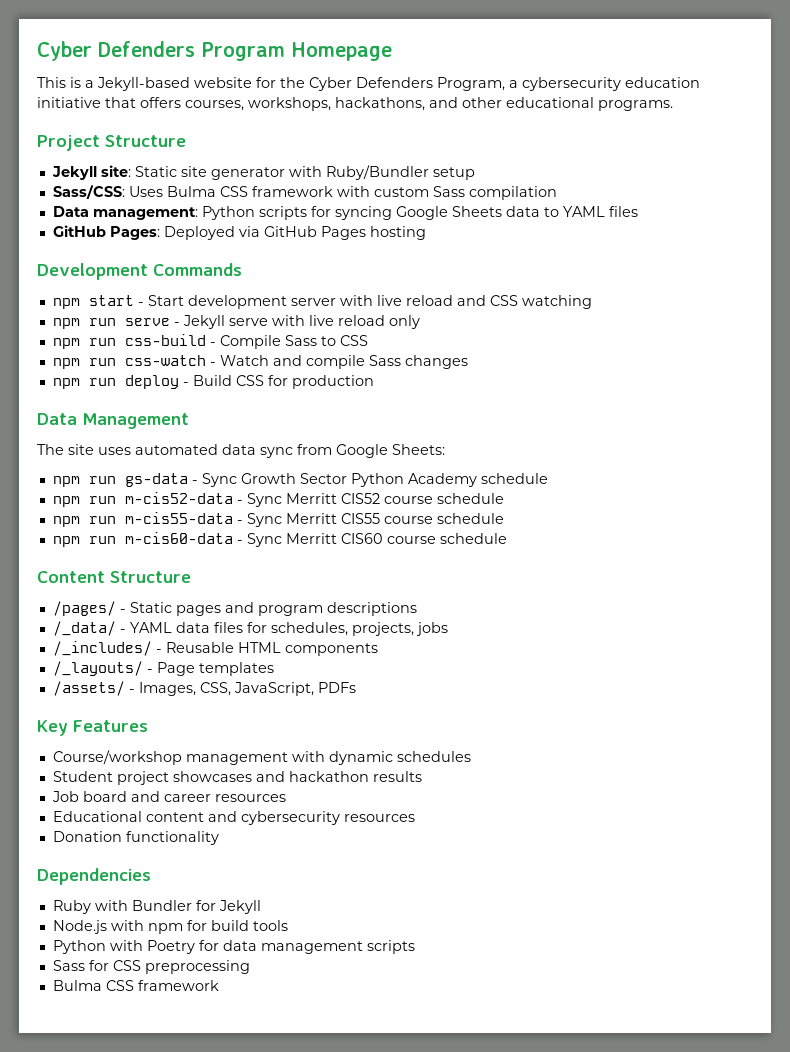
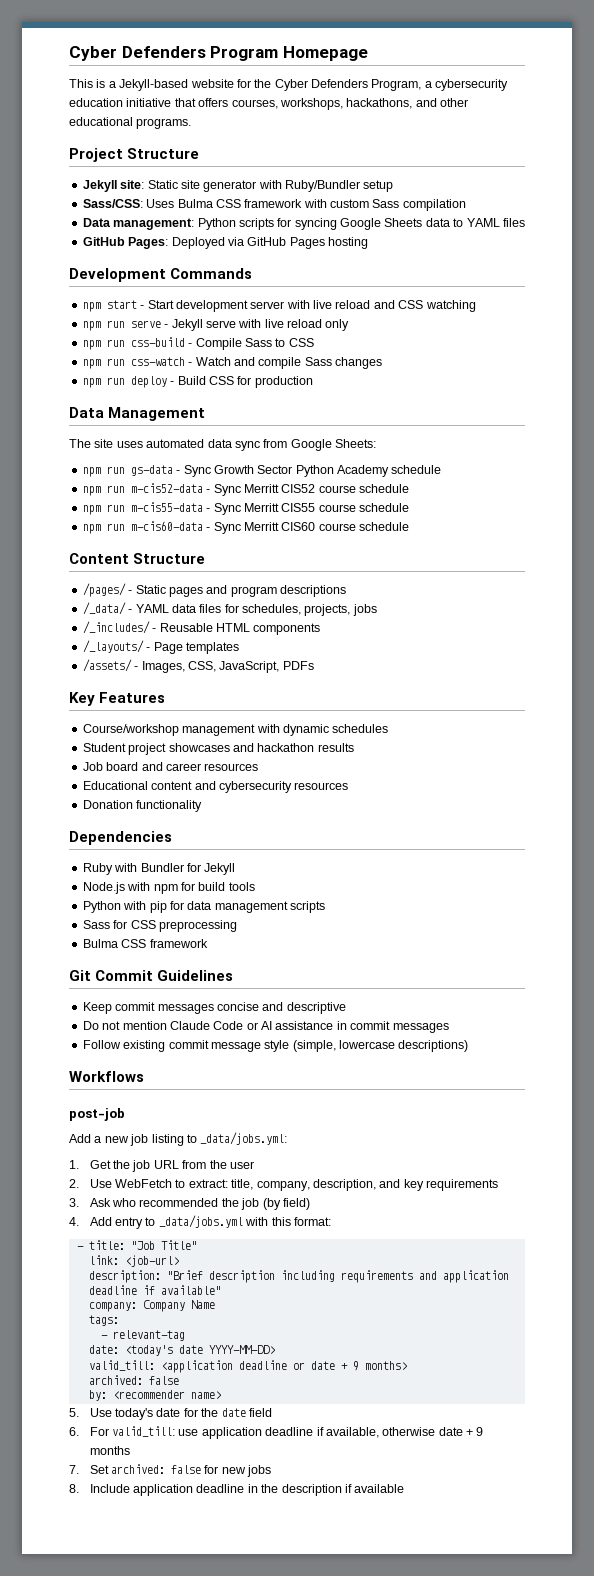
- Python with Poetry for data management scripts
+ Python with pip for data management scripts
+ Git Commit Guidelines
+ Keep commit messages concise and descriptive
+ Do not mention Claude Code or AI assistance in commit messages
+ Follow existing commit message style (simple, lowercase descriptions)
+ Workflows
+ post-job
+ Add a new job listing to _data/jobs.yml:
+ 1. Get the job URL from the user
+ 2. Use WebFetch to extract: title, company, description, and key requirements
+ 3. Ask who recommended the job (by field)
+ 4. Add entry to _data/jobs.yml with this format:
+ - title: "Job Title"
+ link: <job-url>
+ description: "Brief description including requirements and application deadline if available"
+ company: Company Name
+ tags:
+ - relevant-tag
+ date: <today's date YYYY-MM-DD>
+ valid_till: <application deadline or date + 9 months>
+ archived: false
+ by: <recommender name>
+ 5. Use today's date for the date field
+ 6. For valid_till: use application deadline if available, otherwise date + 9 months
+ 7. Set archived: false for new jobs
+ 8. Include application deadline in the description if available

